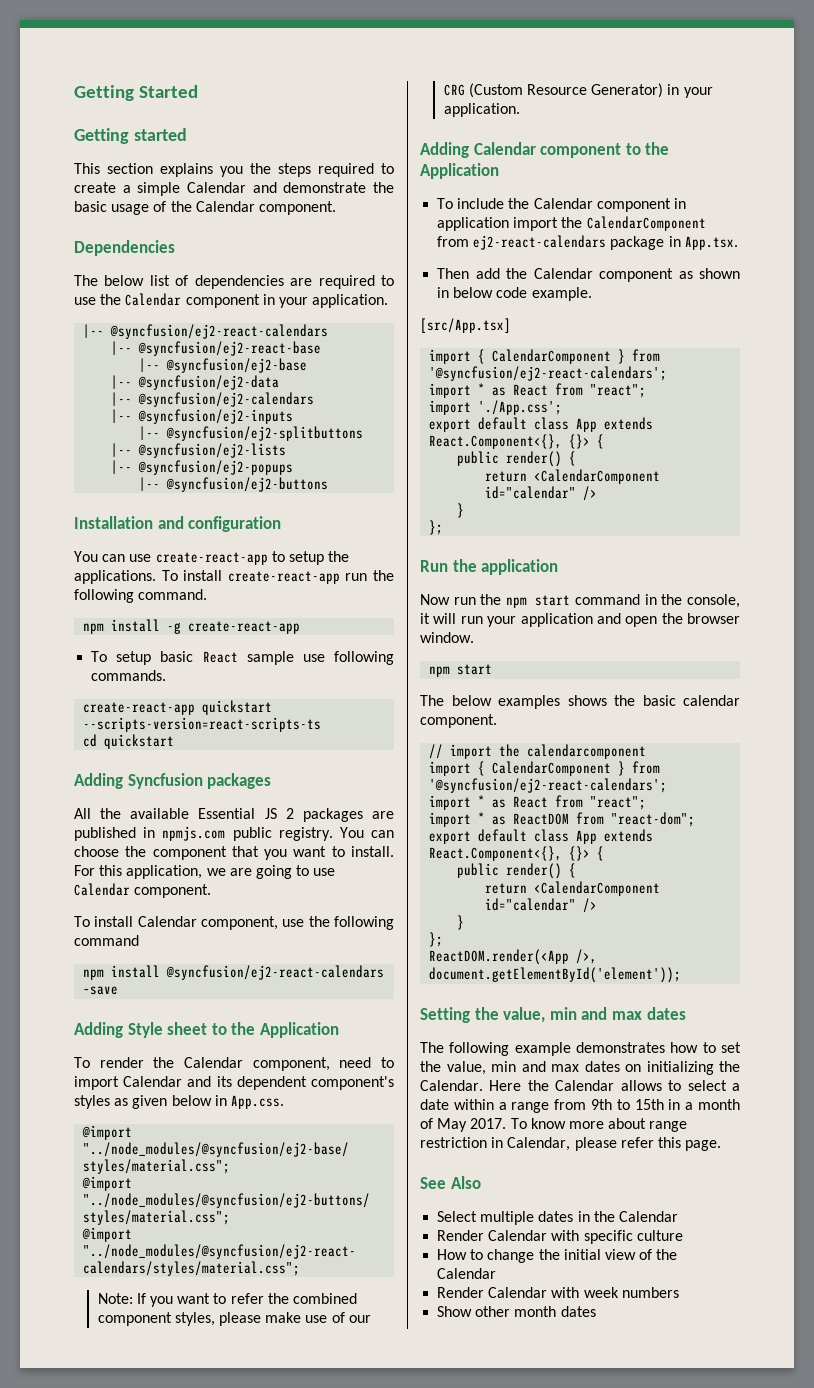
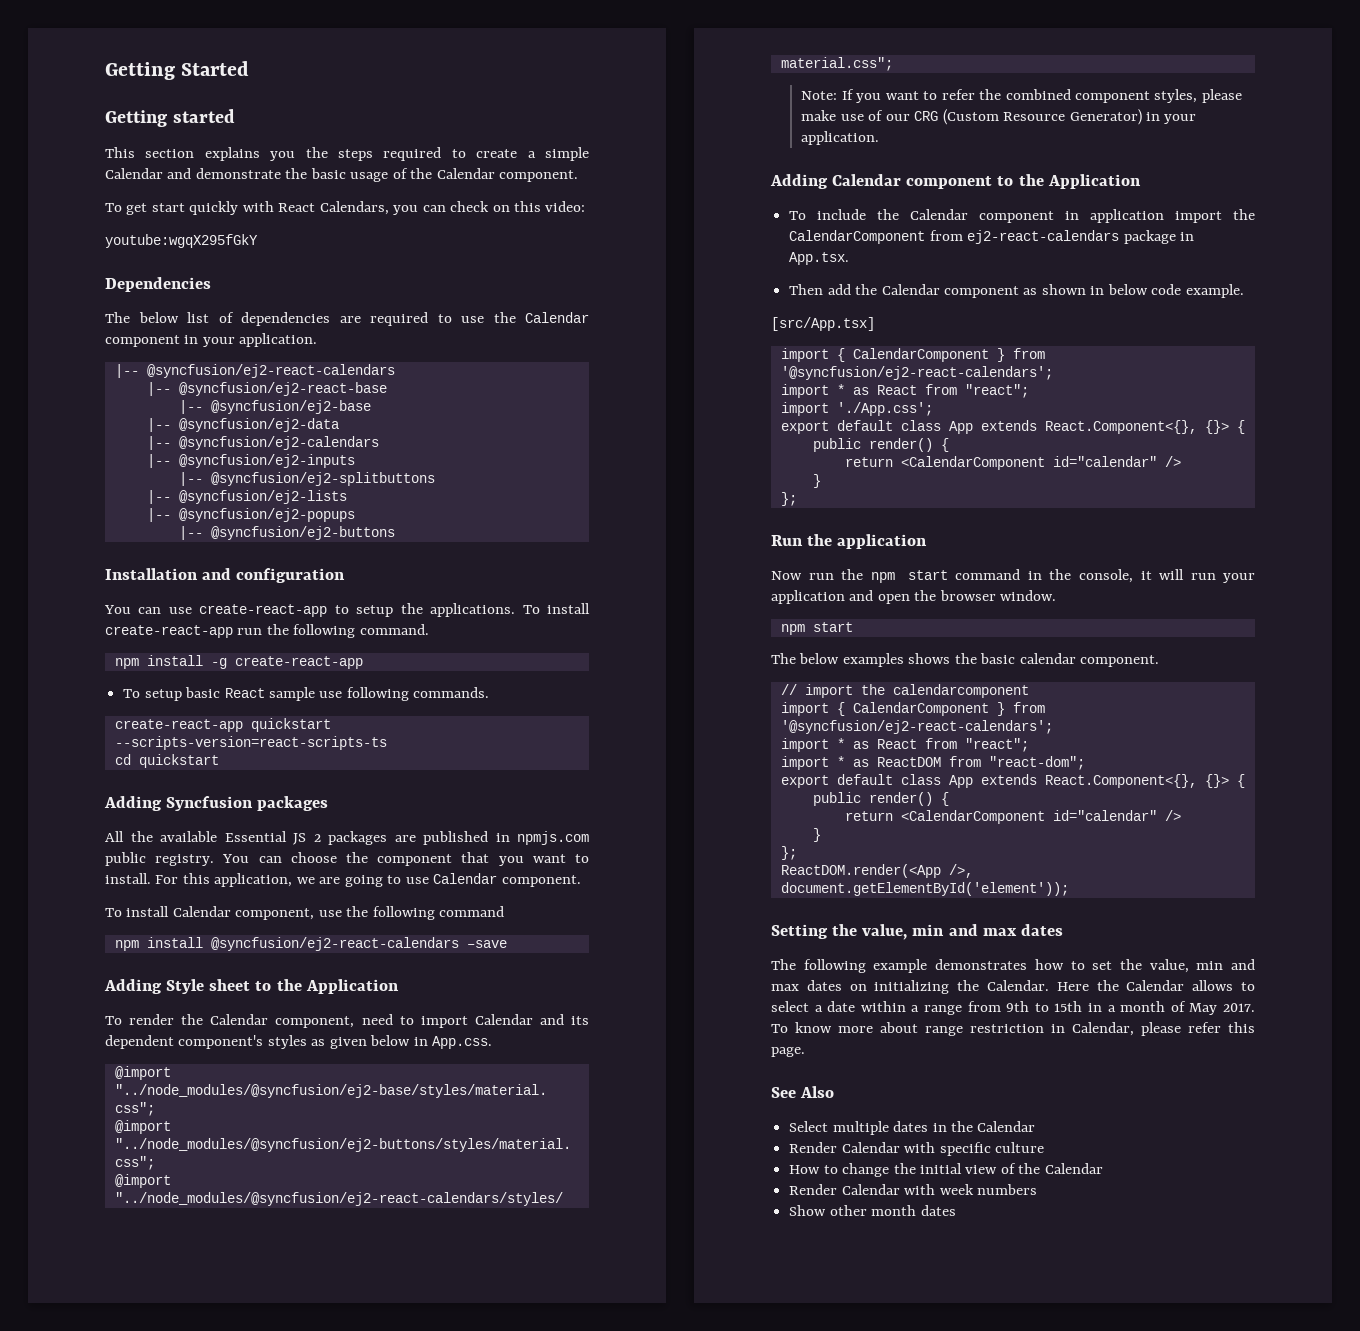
+ To get start quickly with React Calendars, you can check on this video:
+ youtube:wgqX295fGkY

